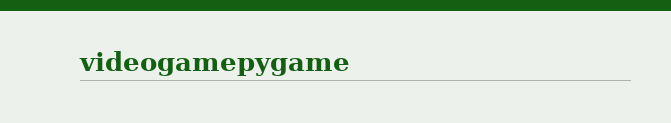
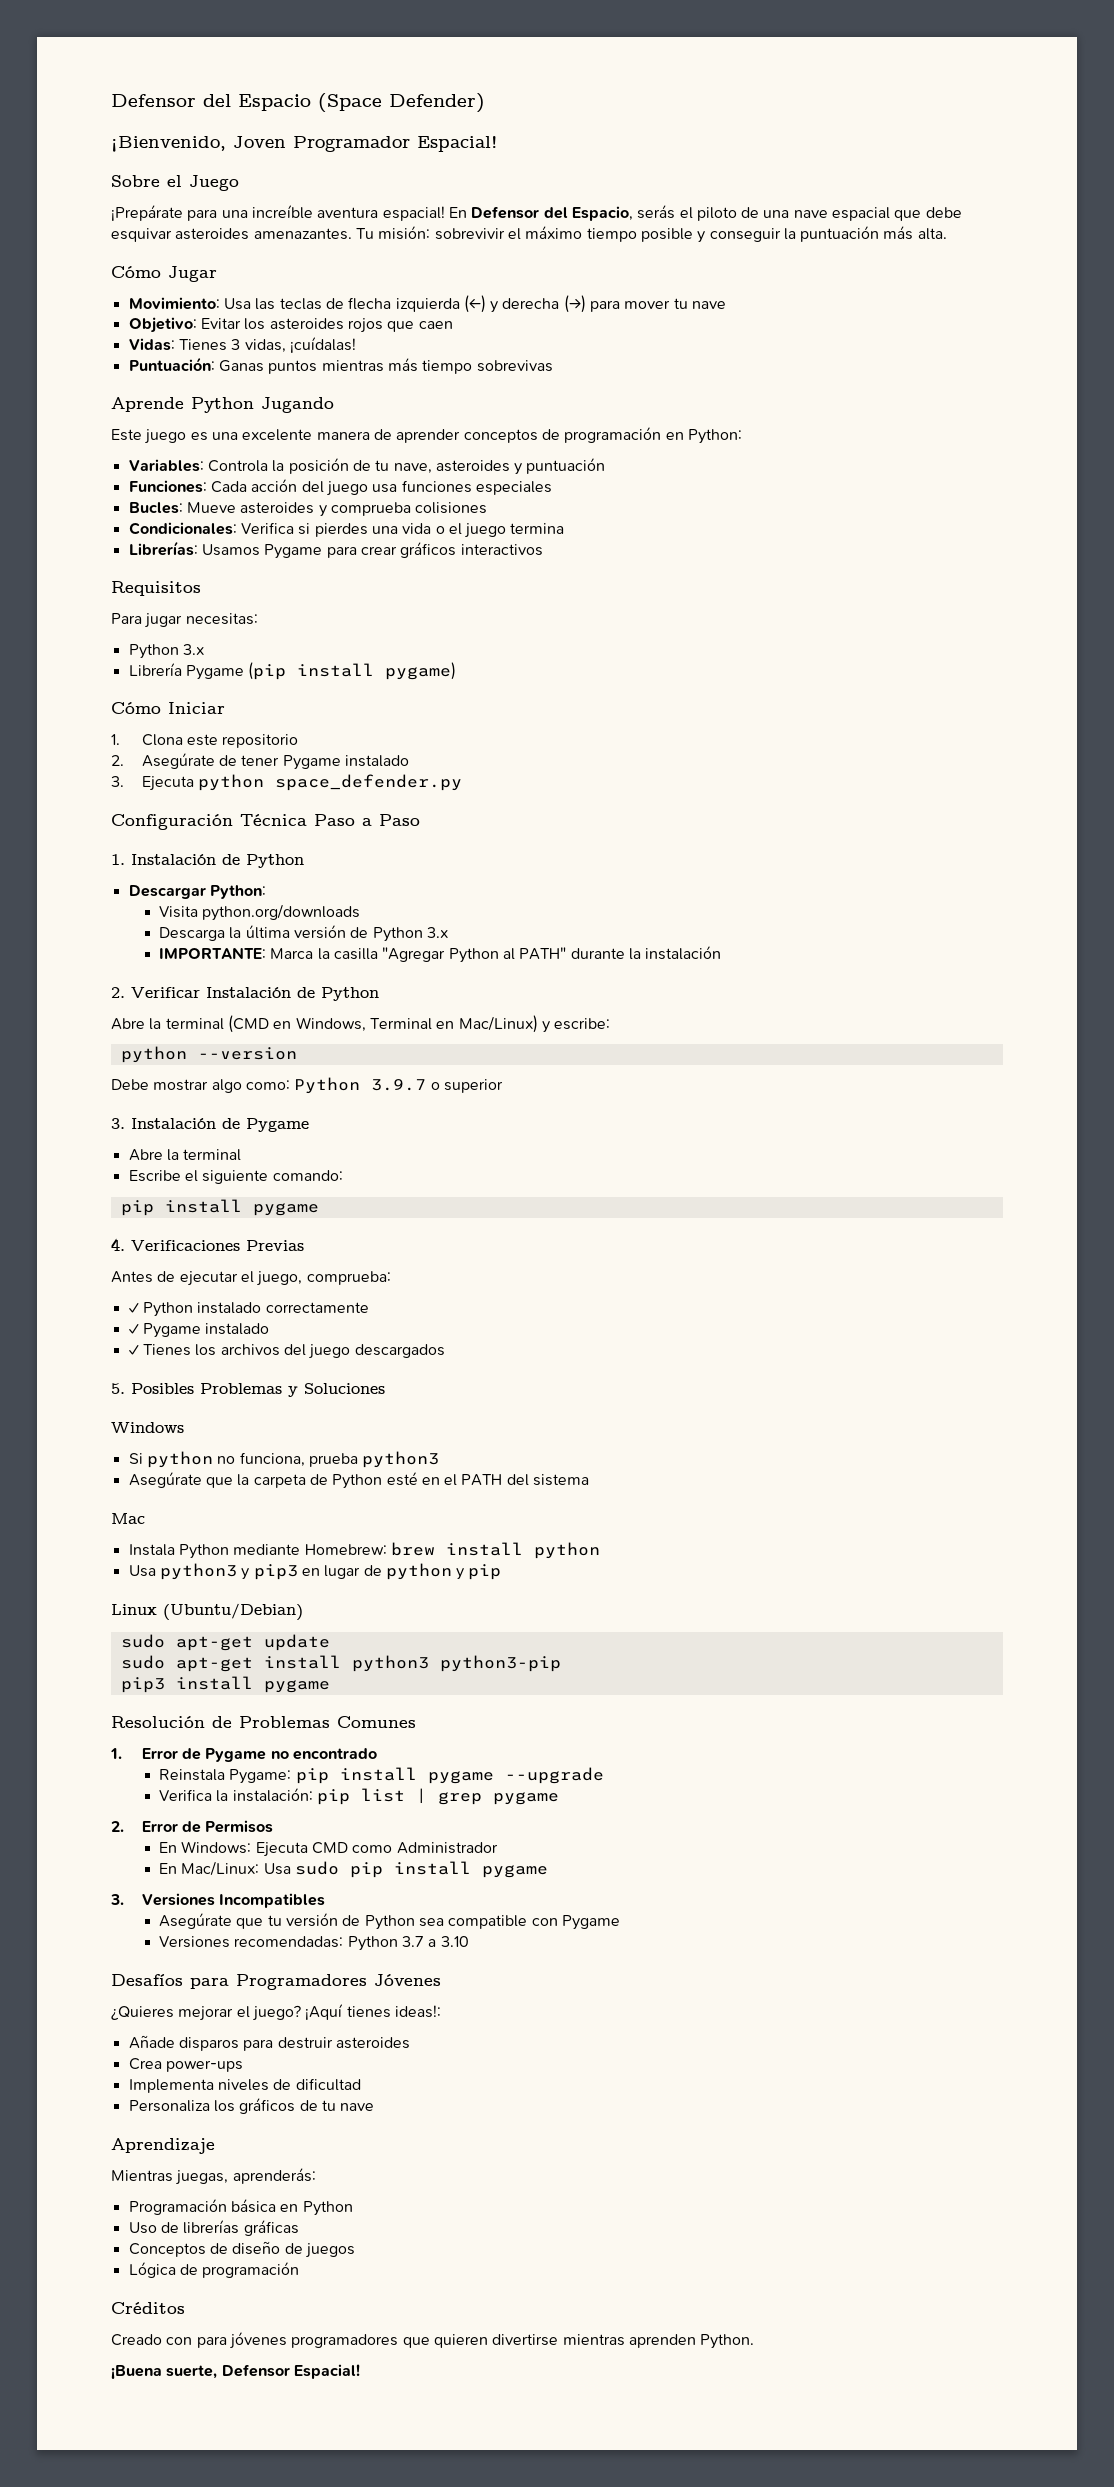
- videogamepygame
+ Defensor del Espacio (Space Defender)
+ ¡Bienvenido, Joven Programador Espacial!
+ Sobre el Juego
+ ¡Prepárate para una increíble aventura espacial! En Defensor del Espacio, serás el piloto de una nave espacial que debe esquivar asteroides amenazantes. Tu misión: sobrevivir el máximo tiempo posible y conseguir la puntuación más alta.
+ Cómo Jugar
+ Movimiento: Usa las teclas de flecha izquierda (←) y derecha (→) para mover tu nave
+ Objetivo: Evitar los asteroides rojos que caen
+ Vidas: Tienes 3 vidas, ¡cuídalas!
+ Puntuación: Ganas puntos mientras más tiempo sobrevivas
+ Aprende Python Jugando
+ Este juego es una excelente manera de aprender conceptos de programación en Python:
+ Variables: Controla la posición de tu nave, asteroides y puntuación
+ Funciones: Cada acción del juego usa funciones especiales
+ Bucles: Mueve asteroides y comprueba colisiones
+ Condicionales: Verifica si pierdes una vida o el juego termina
+ Librerías: Usamos Pygame para crear gráficos interactivos
+ Requisitos
+ Para jugar necesitas:
+ Python 3.x
+ Librería Pygame (pip install pygame)
+ Cómo Iniciar
+ 1. Clona este repositorio
+ 2. Asegúrate de tener Pygame instalado
+ 3. Ejecuta python space_defender.py
+ Configuración Técnica Paso a Paso
+ 1. Instalación de Python
+ Descargar Python:
+ Visita python.org/downloads
+ Descarga la última versión de Python 3.x
+ IMPORTANTE: Marca la casilla "Agregar Python al PATH" durante la instalación
+ 2. Verificar Instalación de Python
+ Abre la terminal (CMD en Windows, Terminal en Mac/Linux) y escribe:
+ python --version
+ Debe mostrar algo como: Python 3.9.7 o superior
+ 3. Instalación de Pygame
+ Abre la terminal
+ Escribe el siguiente comando:
+ pip install pygame
+ 4. Verificaciones Previas
+ Antes de ejecutar el juego, comprueba:
+ ✓ Python instalado correctamente
+ ✓ Pygame instalado
+ ✓ Tienes los archivos del juego descargados
+ 5. Posibles Problemas y Soluciones
+ Windows
+ Si python no funciona, prueba python3
+ Asegúrate que la carpeta de Python esté en el PATH del sistema
+ Mac
+ Instala Python mediante Homebrew: brew install python
+ Usa python3 y pip3 en lugar de python y pip
+ Linux (Ubuntu/Debian)
+ sudo apt-get update
+ sudo apt-get install python3 python3-pip
+ pip3 install pygame
+ Resolución de Problemas Comunes
+ 1. Error de Pygame no encontrado
+ Reinstala Pygame: pip install pygame --upgrade
+ Verifica la instalación: pip list | grep pygame
+ 2. Error de Permisos
+ En Windows: Ejecuta CMD como Administrador
+ En Mac/Linux: Usa sudo pip install pygame
+ 3. Versiones Incompatibles
+ Asegúrate que tu versión de Python sea compatible con Pygame
+ Versiones recomendadas: Python 3.7 a 3.10
+ Desafíos para Programadores Jóvenes
+ ¿Quieres mejorar el juego? ¡Aquí tienes ideas!:
+ Añade disparos para destruir asteroides
+ Crea power-ups
+ Implementa niveles de dificultad
+ Personaliza los gráficos de tu nave
+ Aprendizaje
+ Mientras juegas, aprenderás:
+ Programación básica en Python
+ Uso de librerías gráficas
+ Conceptos de diseño de juegos
+ Lógica de programación
+ Créditos
+ Creado con para jóvenes programadores que quieren divertirse mientras aprenden Python.
+ ¡Buena suerte, Defensor Espacial!

